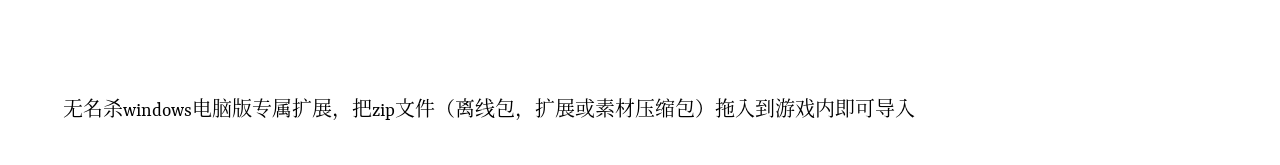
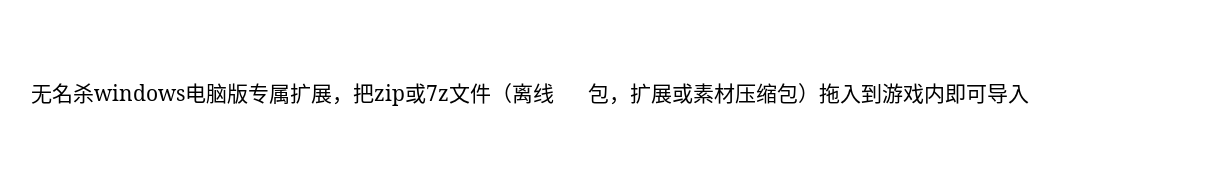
- 无名杀windows电脑版专属扩展，把zip文件（离线包，扩展或素材压缩包）拖入到游戏内即可导入
+ 无名杀windows电脑版专属扩展，把zip或7z文件（离线包，扩展或素材压缩包）拖入到游戏内即可导入

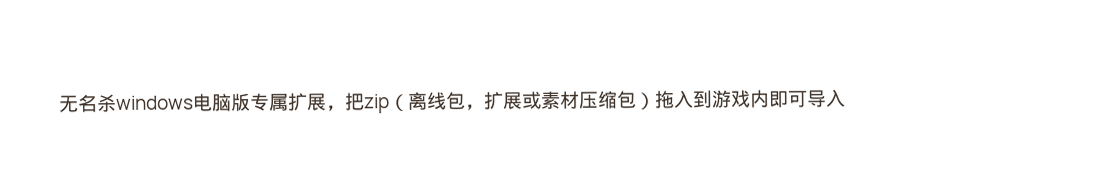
- 无名杀windows电脑版专属扩展，把zip或7z文件（离线包，扩展或素材压缩包）拖入到游戏内即可导入
+ 无名杀windows电脑版专属扩展，把zip（离线包，扩展或素材压缩包）拖入到游戏内即可导入

